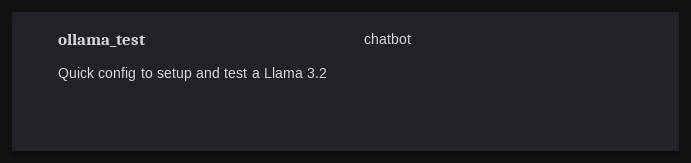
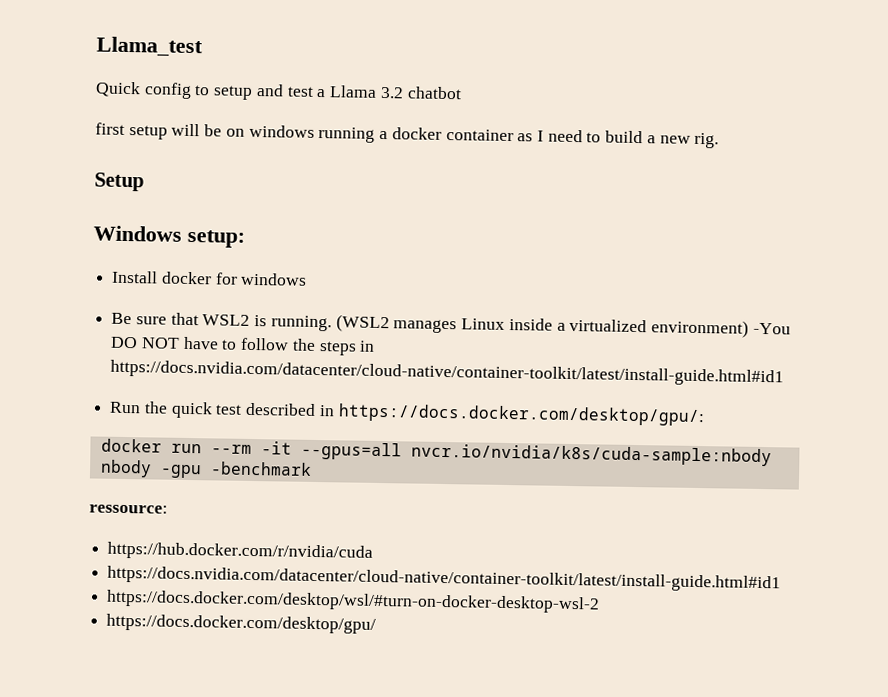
- ollama_test
+ Llama_test
+ first setup will be on windows running a docker container as I need to build a new rig.
+ Setup
+ Windows setup:
+ Install docker for windows
+ Be sure that WSL2 is running. (WSL2 manages Linux inside a virtualized environment) -You DO NOT have to follow the steps in https://docs.nvidia.com/datacenter/cloud-native/container-toolkit/latest/install-guide.html#id1
+ Run the quick test described in https://docs.docker.com/desktop/gpu/:
+ docker run --rm -it --gpus=all nvcr.io/nvidia/k8s/cuda-sample:nbody nbody -gpu -benchmark
+ ressource:
+ https://hub.docker.com/r/nvidia/cuda
+ https://docs.nvidia.com/datacenter/cloud-native/container-toolkit/latest/install-guide.html#id1
+ https://docs.docker.com/desktop/wsl/#turn-on-docker-desktop-wsl-2
+ https://docs.docker.com/desktop/gpu/

